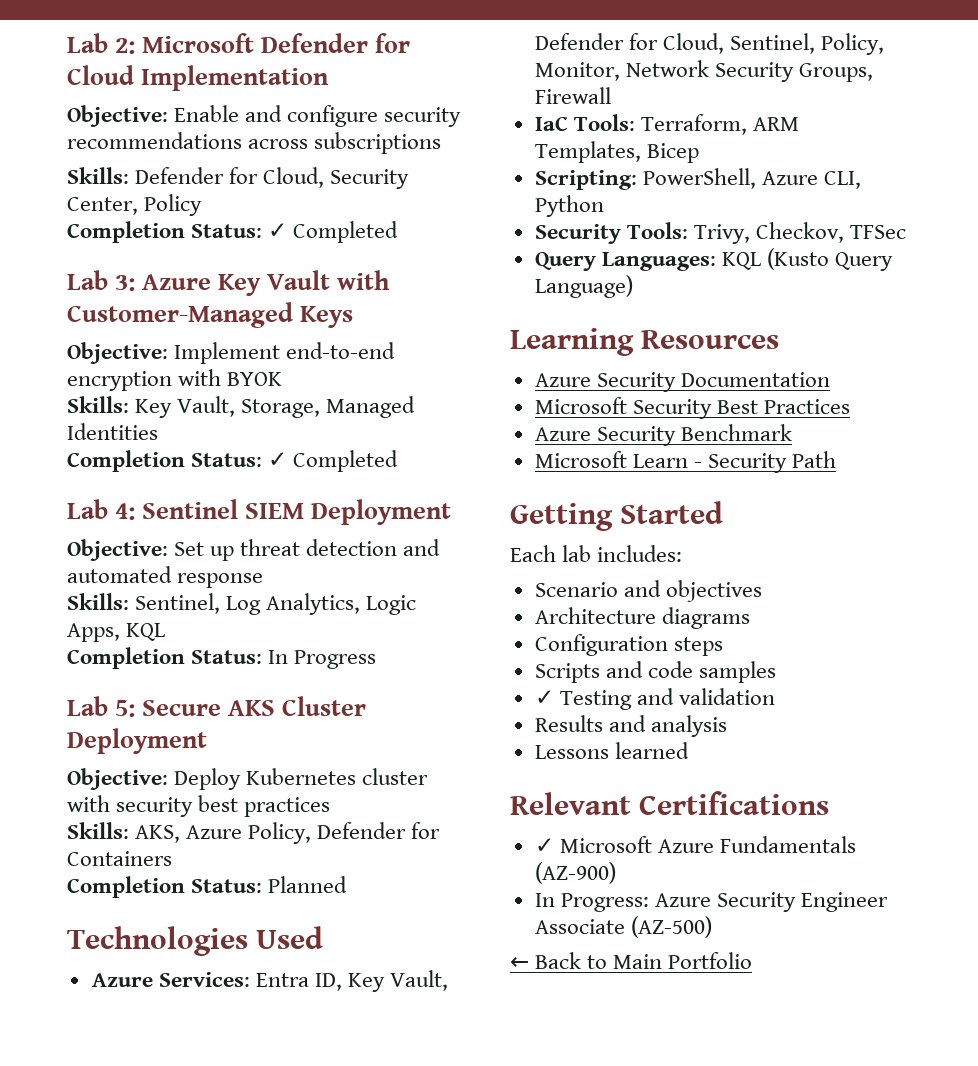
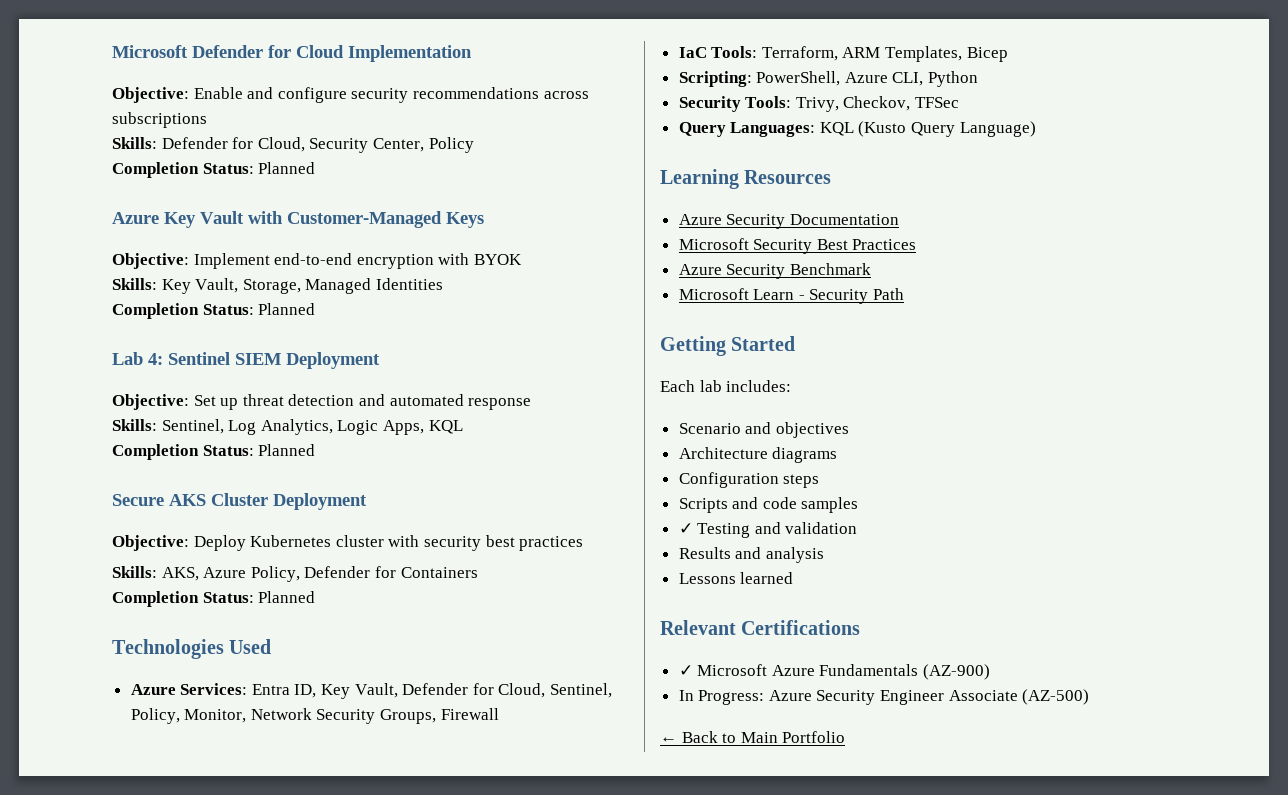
- Lab 2: Microsoft Defender for Cloud Implementation
+ Microsoft Defender for Cloud Implementation
  Skills: Defender for Cloud, Security Center, Policy
- Completion Status: ✓ Completed
- Lab 3: Azure Key Vault with Customer-Managed Keys
+ Completion Status: Planned
+ Azure Key Vault with Customer-Managed Keys
  Skills: Key Vault, Storage, Managed Identities
- Completion Status: ✓ Completed
+ Completion Status: Planned
  Skills: Sentinel, Log Analytics, Logic Apps, KQL
- Completion Status: In Progress
- Lab 5: Secure AKS Cluster Deployment
+ Completion Status: Planned
+ Secure AKS Cluster Deployment

